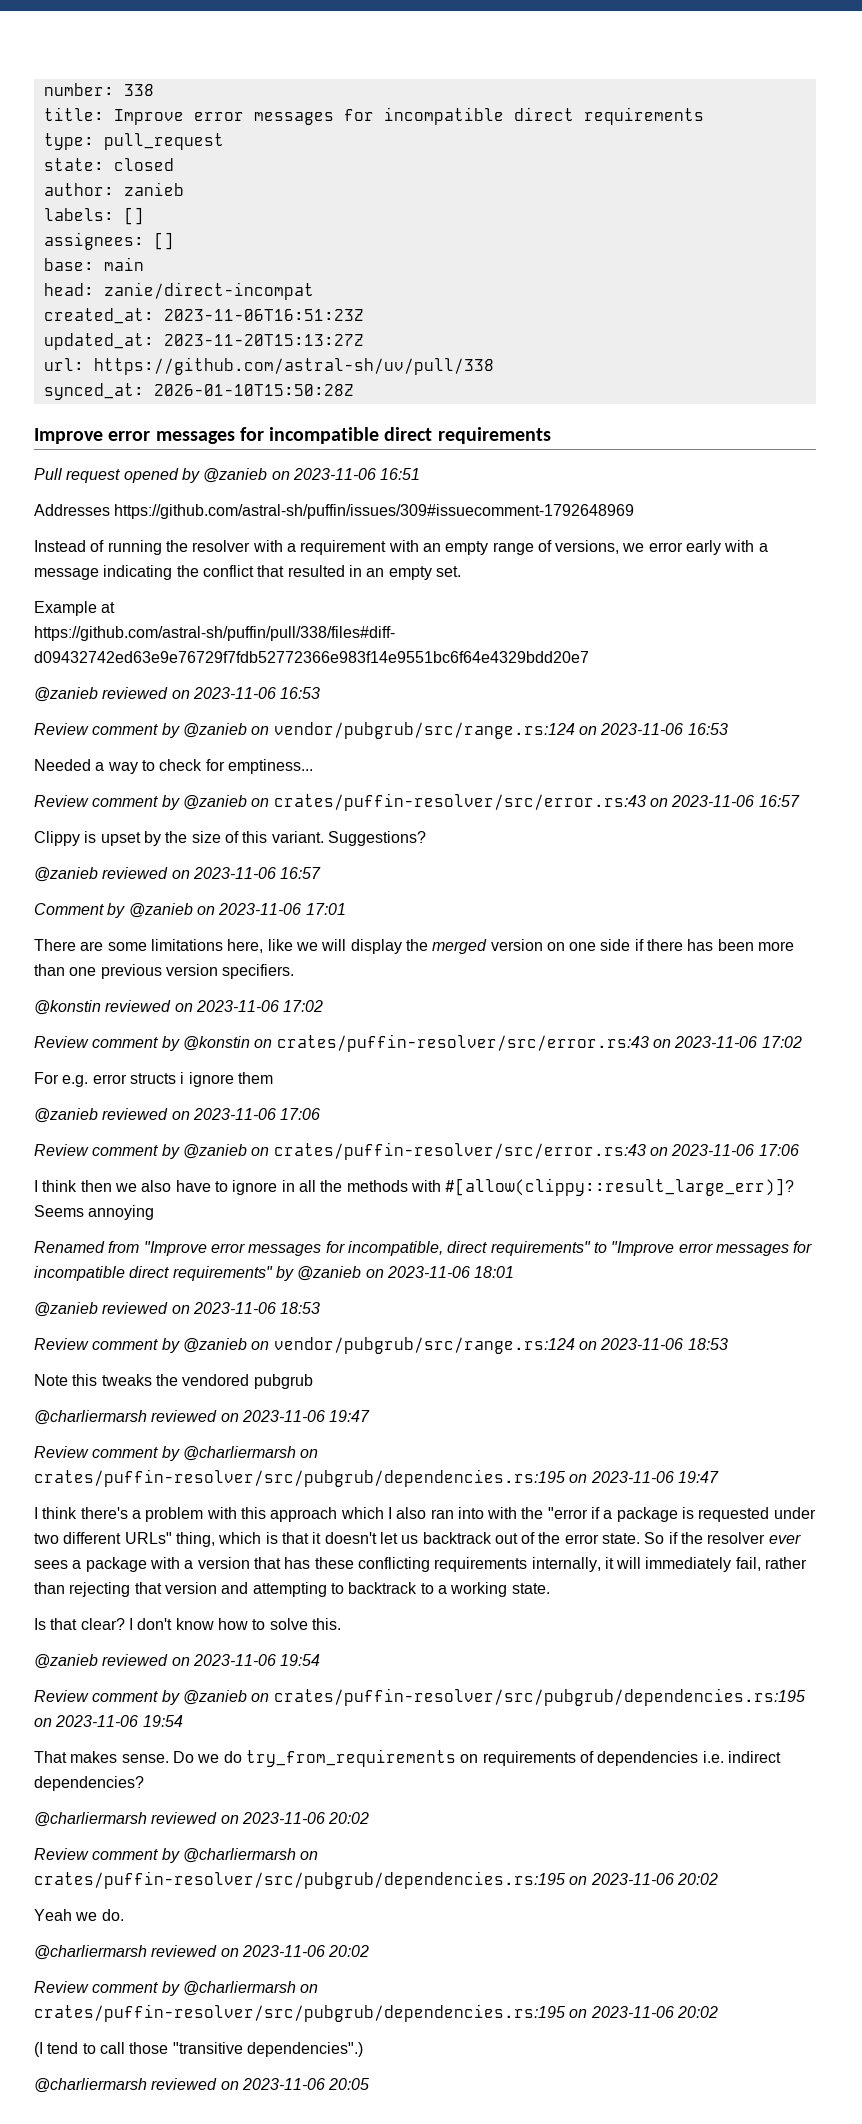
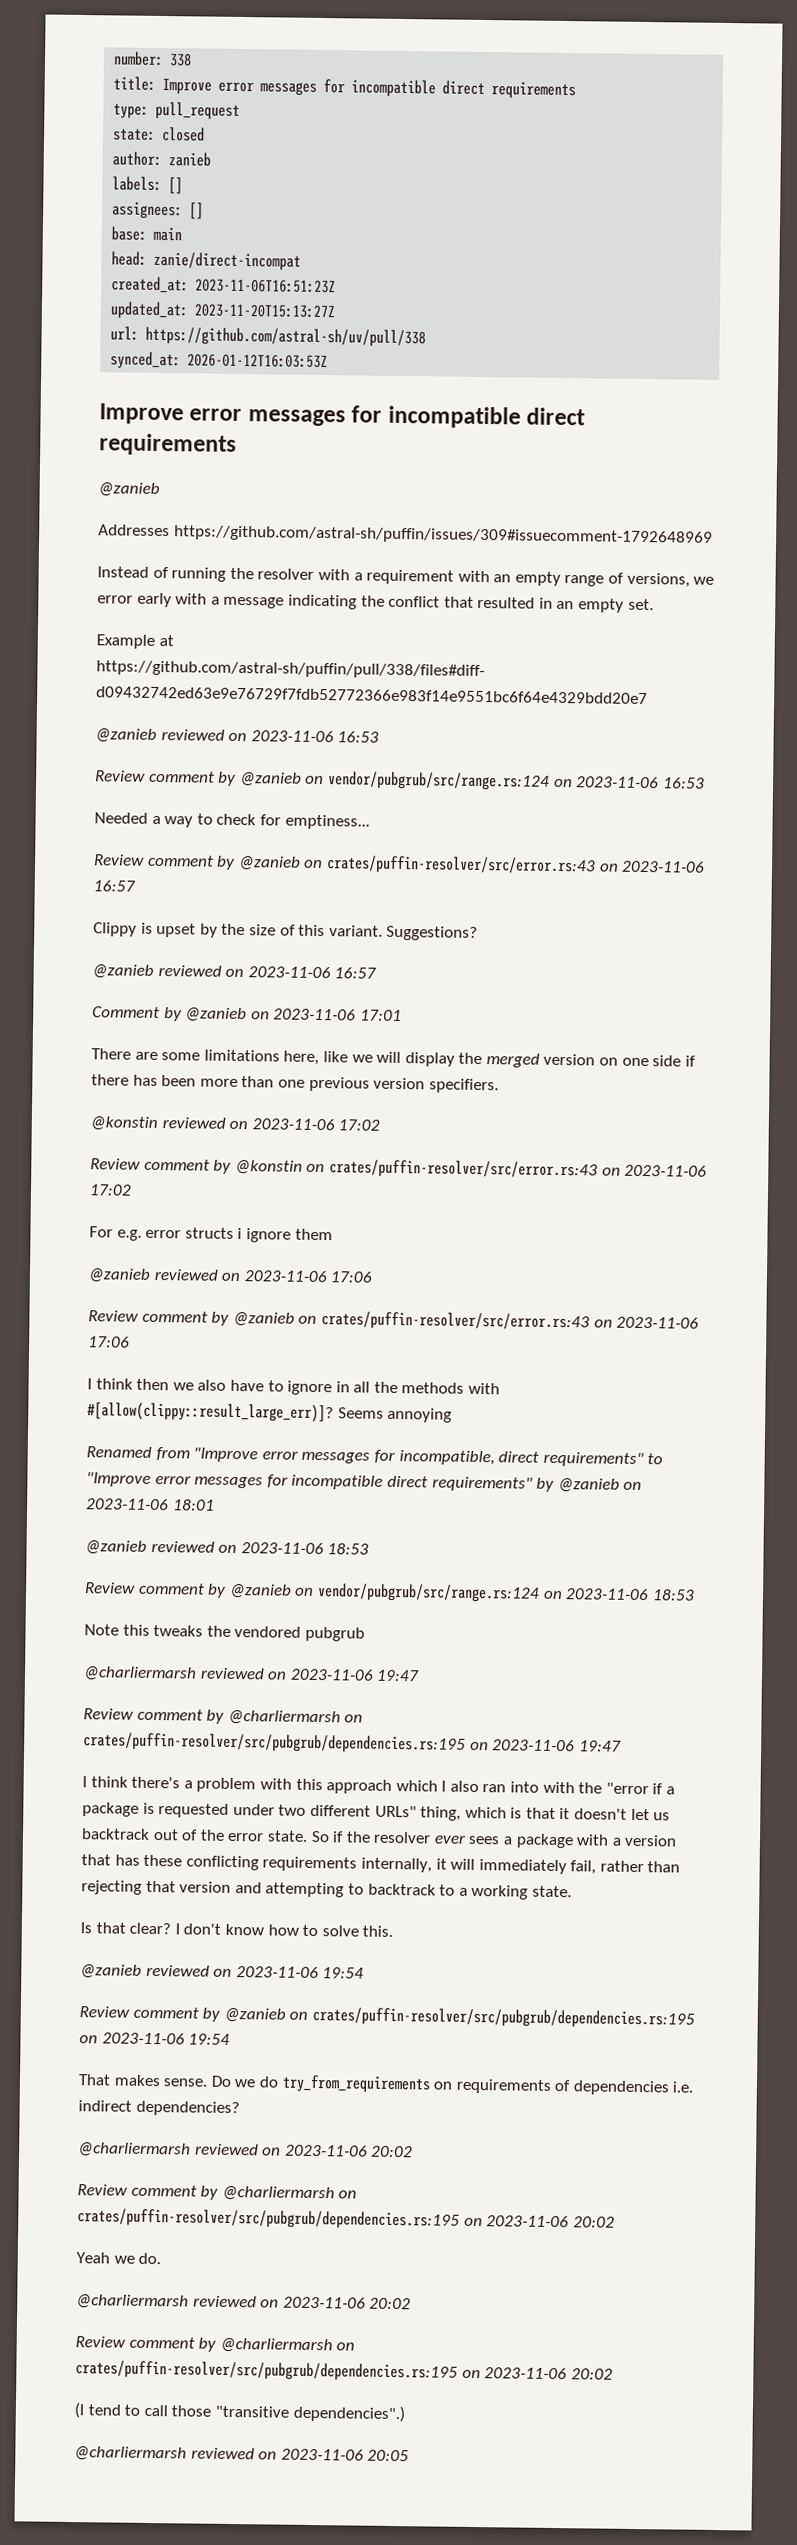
- synced_at: 2026-01-10T15:50:28Z
+ synced_at: 2026-01-12T16:03:53Z
  Improve error messages for incompatible direct requirements
- Pull request opened by @zanieb on 2023-11-06 16:51
+ @zanieb

